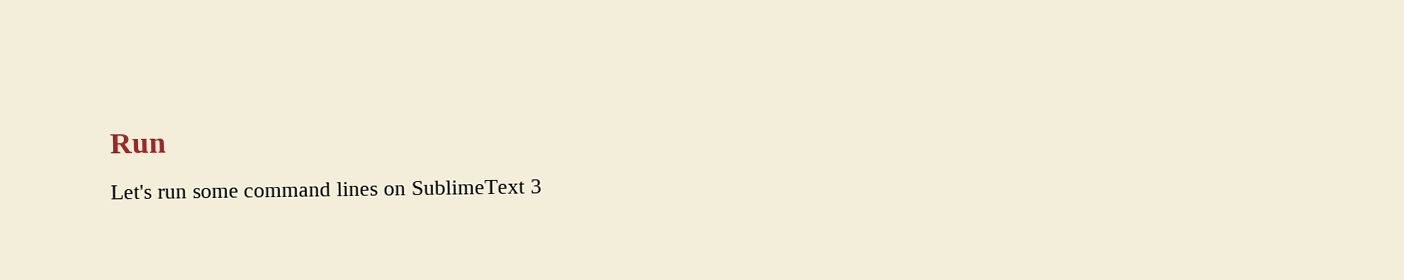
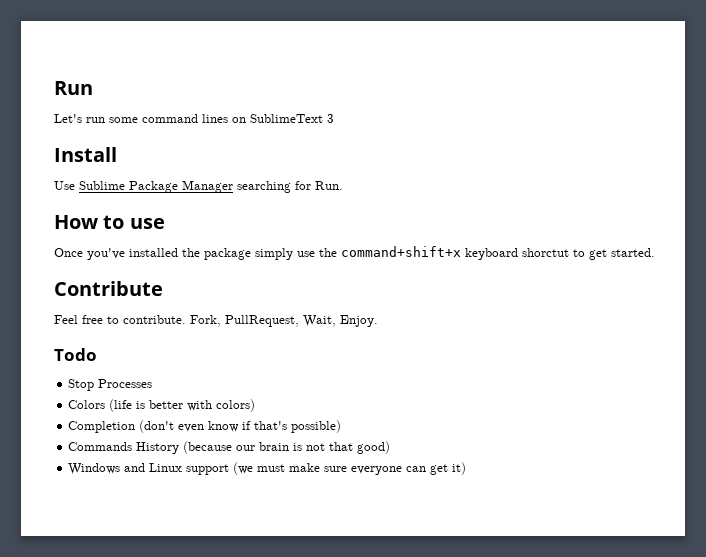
+ Install
+ Use Sublime Package Manager searching for Run.
+ How to use
+ Once you've installed the package simply use the command+shift+x keyboard shorctut to get started.
+ Contribute
+ Feel free to contribute. Fork, PullRequest, Wait, Enjoy.
+ Todo
+ Stop Processes
+ Colors (life is better with colors)
+ Completion (don't even know if that's possible)
+ Commands History (because our brain is not that good)
+ Windows and Linux support (we must make sure everyone can get it)

